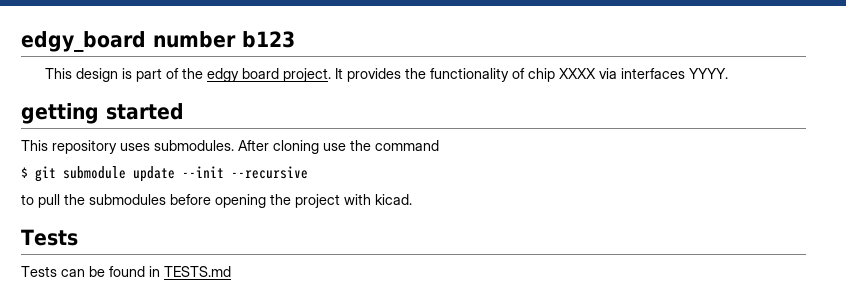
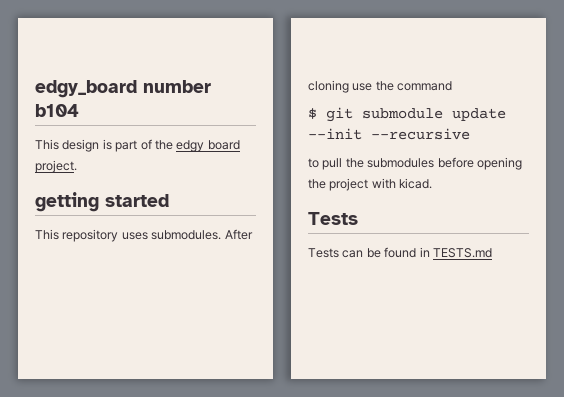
- edgy_board number b123
+ edgy_board number b104
- It provides the functionality of chip XXXX via interfaces YYYY.

